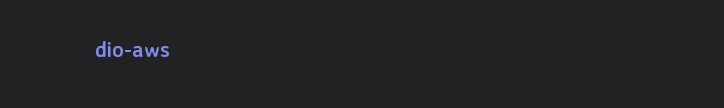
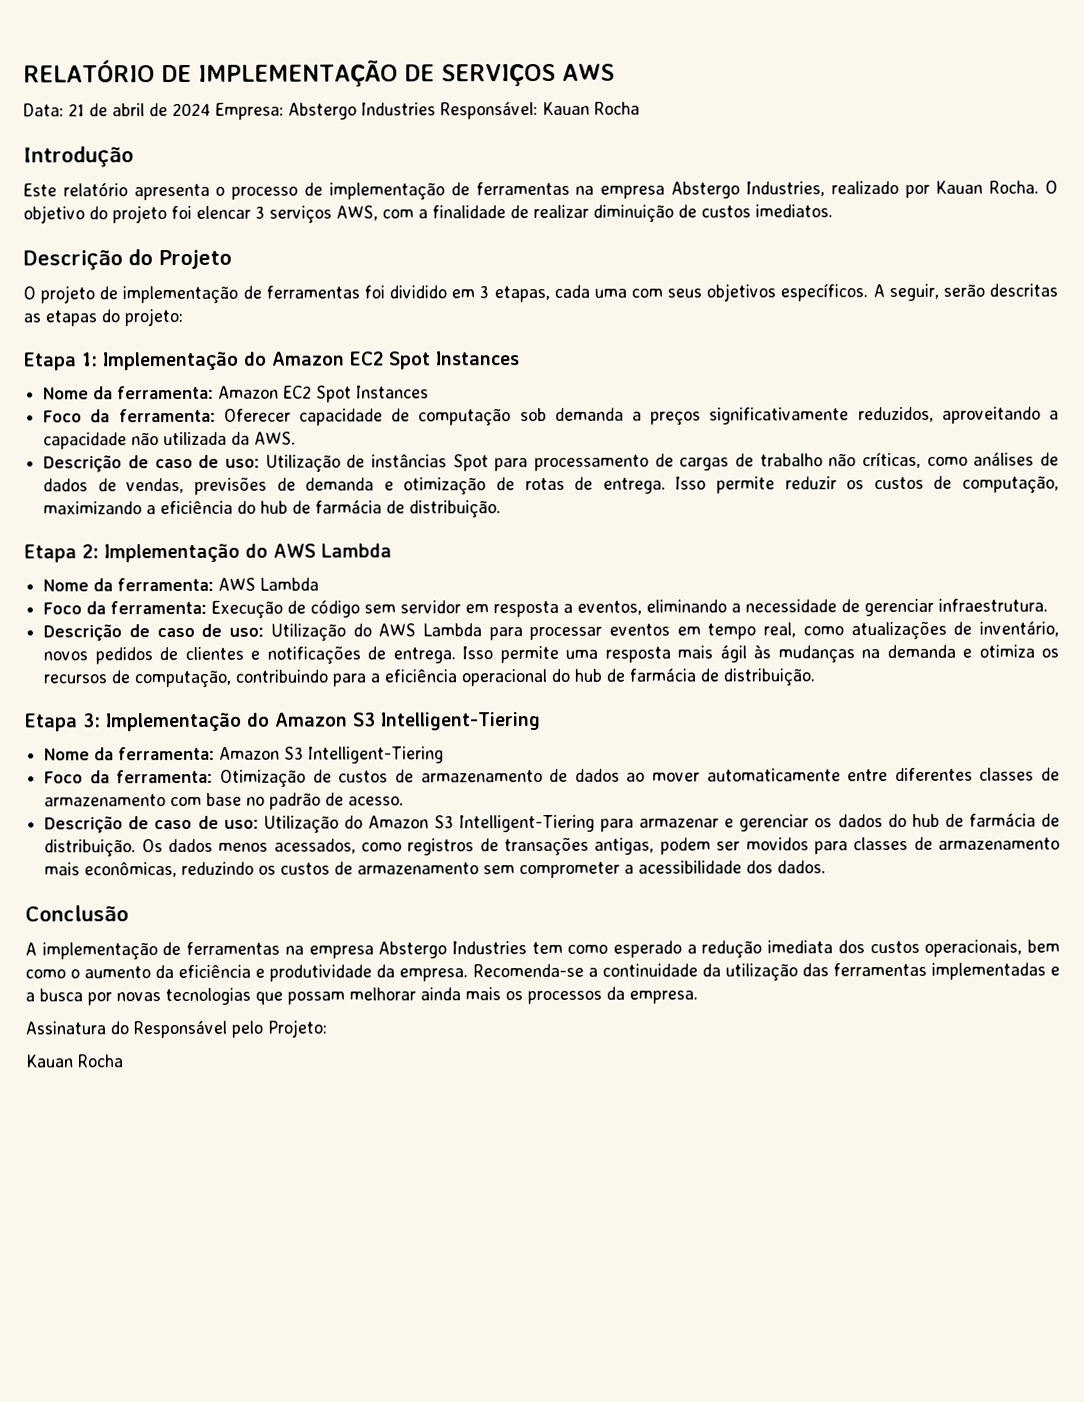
- dio-aws
+ RELATÓRIO DE IMPLEMENTAÇÃO DE SERVIÇOS AWS
+ Data: 21 de abril de 2024 Empresa: Abstergo Industries Responsável: Kauan Rocha
+ Introdução
+ Este relatório apresenta o processo de implementação de ferramentas na empresa Abstergo Industries, realizado por Kauan Rocha. O objetivo do projeto foi elencar 3 serviços AWS, com a finalidade de realizar diminuição de custos imediatos.
+ Descrição do Projeto
+ O projeto de implementação de ferramentas foi dividido em 3 etapas, cada uma com seus objetivos específicos. A seguir, serão descritas as etapas do projeto:
+ Etapa 1: Implementação do Amazon EC2 Spot Instances
+ Nome da ferramenta: Amazon EC2 Spot Instances
+ Foco da ferramenta: Oferecer capacidade de computação sob demanda a preços significativamente reduzidos, aproveitando a capacidade não utilizada da AWS.
+ Descrição de caso de uso: Utilização de instâncias Spot para processamento de cargas de trabalho não críticas, como análises de dados de vendas, previsões de demanda e otimização de rotas de entrega. Isso permite reduzir os custos de computação, maximizando a eficiência do hub de farmácia de distribuição.
+ Etapa 2: Implementação do AWS Lambda
+ Nome da ferramenta: AWS Lambda
+ Foco da ferramenta: Execução de código sem servidor em resposta a eventos, eliminando a necessidade de gerenciar infraestrutura.
+ Descrição de caso de uso: Utilização do AWS Lambda para processar eventos em tempo real, como atualizações de inventário, novos pedidos de clientes e notificações de entrega. Isso permite uma resposta mais ágil às mudanças na demanda e otimiza os recursos de computação, contribuindo para a eficiência operacional do hub de farmácia de distribuição.
+ Etapa 3: Implementação do Amazon S3 Intelligent-Tiering
+ Nome da ferramenta: Amazon S3 Intelligent-Tiering
+ Foco da ferramenta: Otimização de custos de armazenamento de dados ao mover automaticamente entre diferentes classes de armazenamento com base no padrão de acesso.
+ Descrição de caso de uso: Utilização do Amazon S3 Intelligent-Tiering para armazenar e gerenciar os dados do hub de farmácia de distribuição. Os dados menos acessados, como registros de transações antigas, podem ser movidos para classes de armazenamento mais econômicas, reduzindo os custos de armazenamento sem comprometer a acessibilidade dos dados.
+ Conclusão
+ A implementação de ferramentas na empresa Abstergo Industries tem como esperado a redução imediata dos custos operacionais, bem como o aumento da eficiência e produtividade da empresa. Recomenda-se a continuidade da utilização das ferramentas implementadas e a busca por novas tecnologias que possam melhorar ainda mais os processos da empresa.
+ Assinatura do Responsável pelo Projeto:
+ Kauan Rocha

